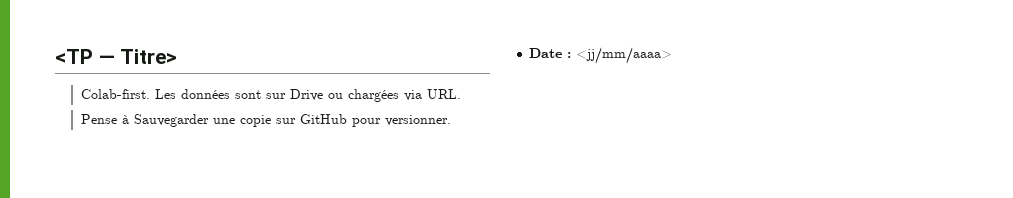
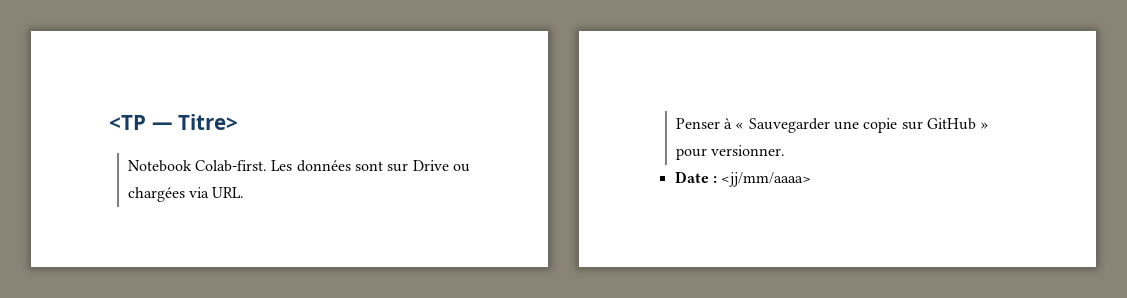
- Colab-first.
+ Notebook Colab-first.
- Pense à Sauvegarder une copie sur GitHub pour versionner.
+ Penser à « Sauvegarder une copie sur GitHub » pour versionner.

